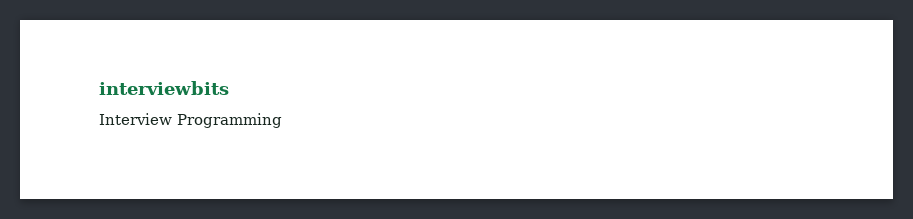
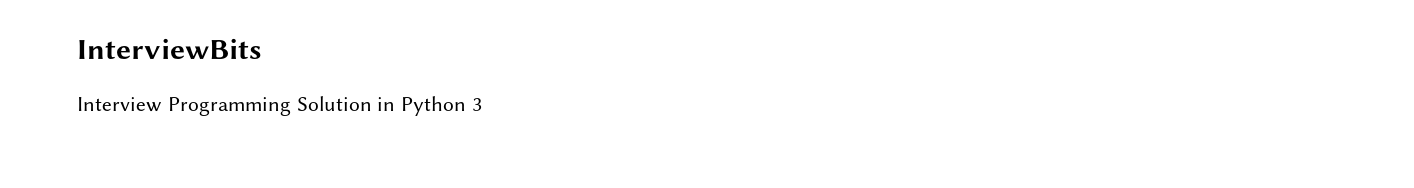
- interviewbits
+ InterviewBits
- Interview Programming
+ Interview Programming Solution in Python 3

